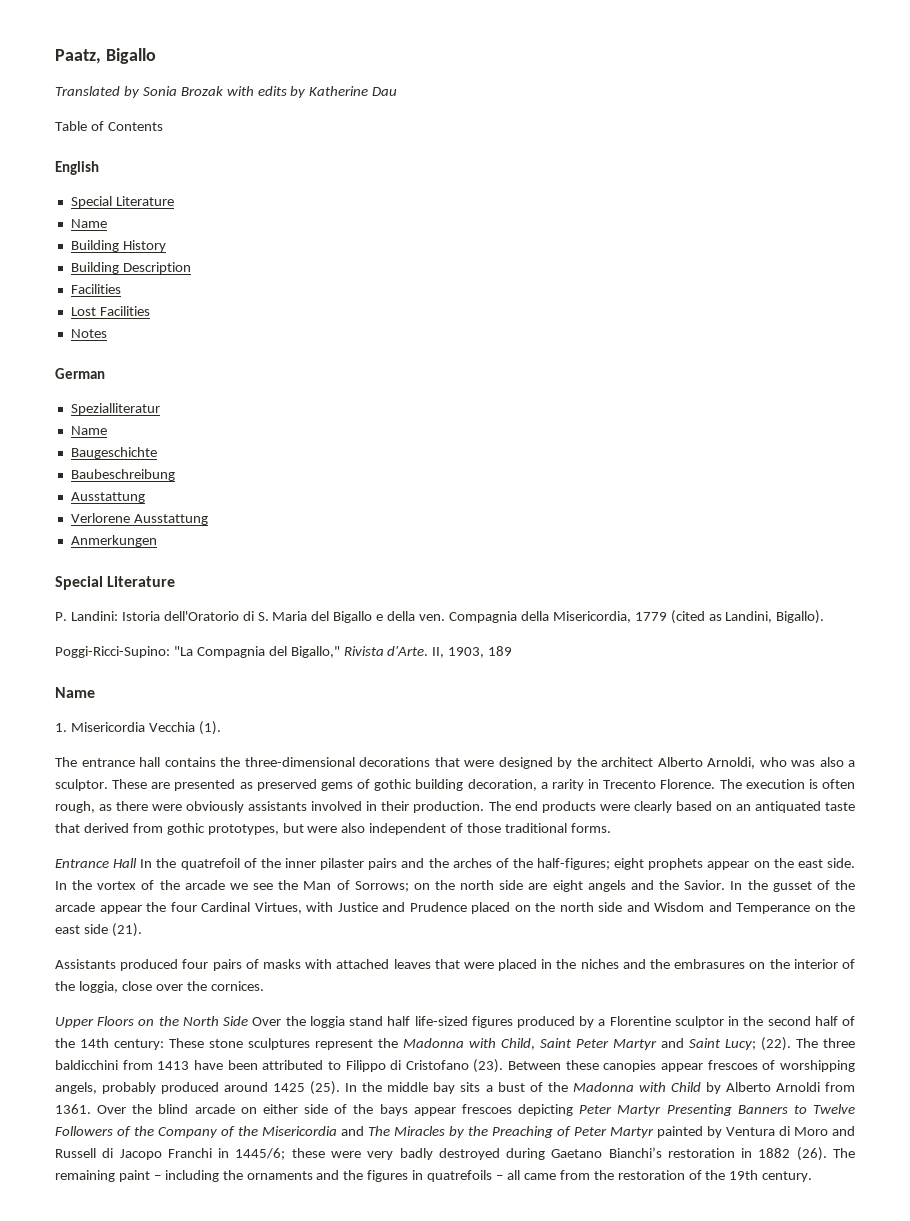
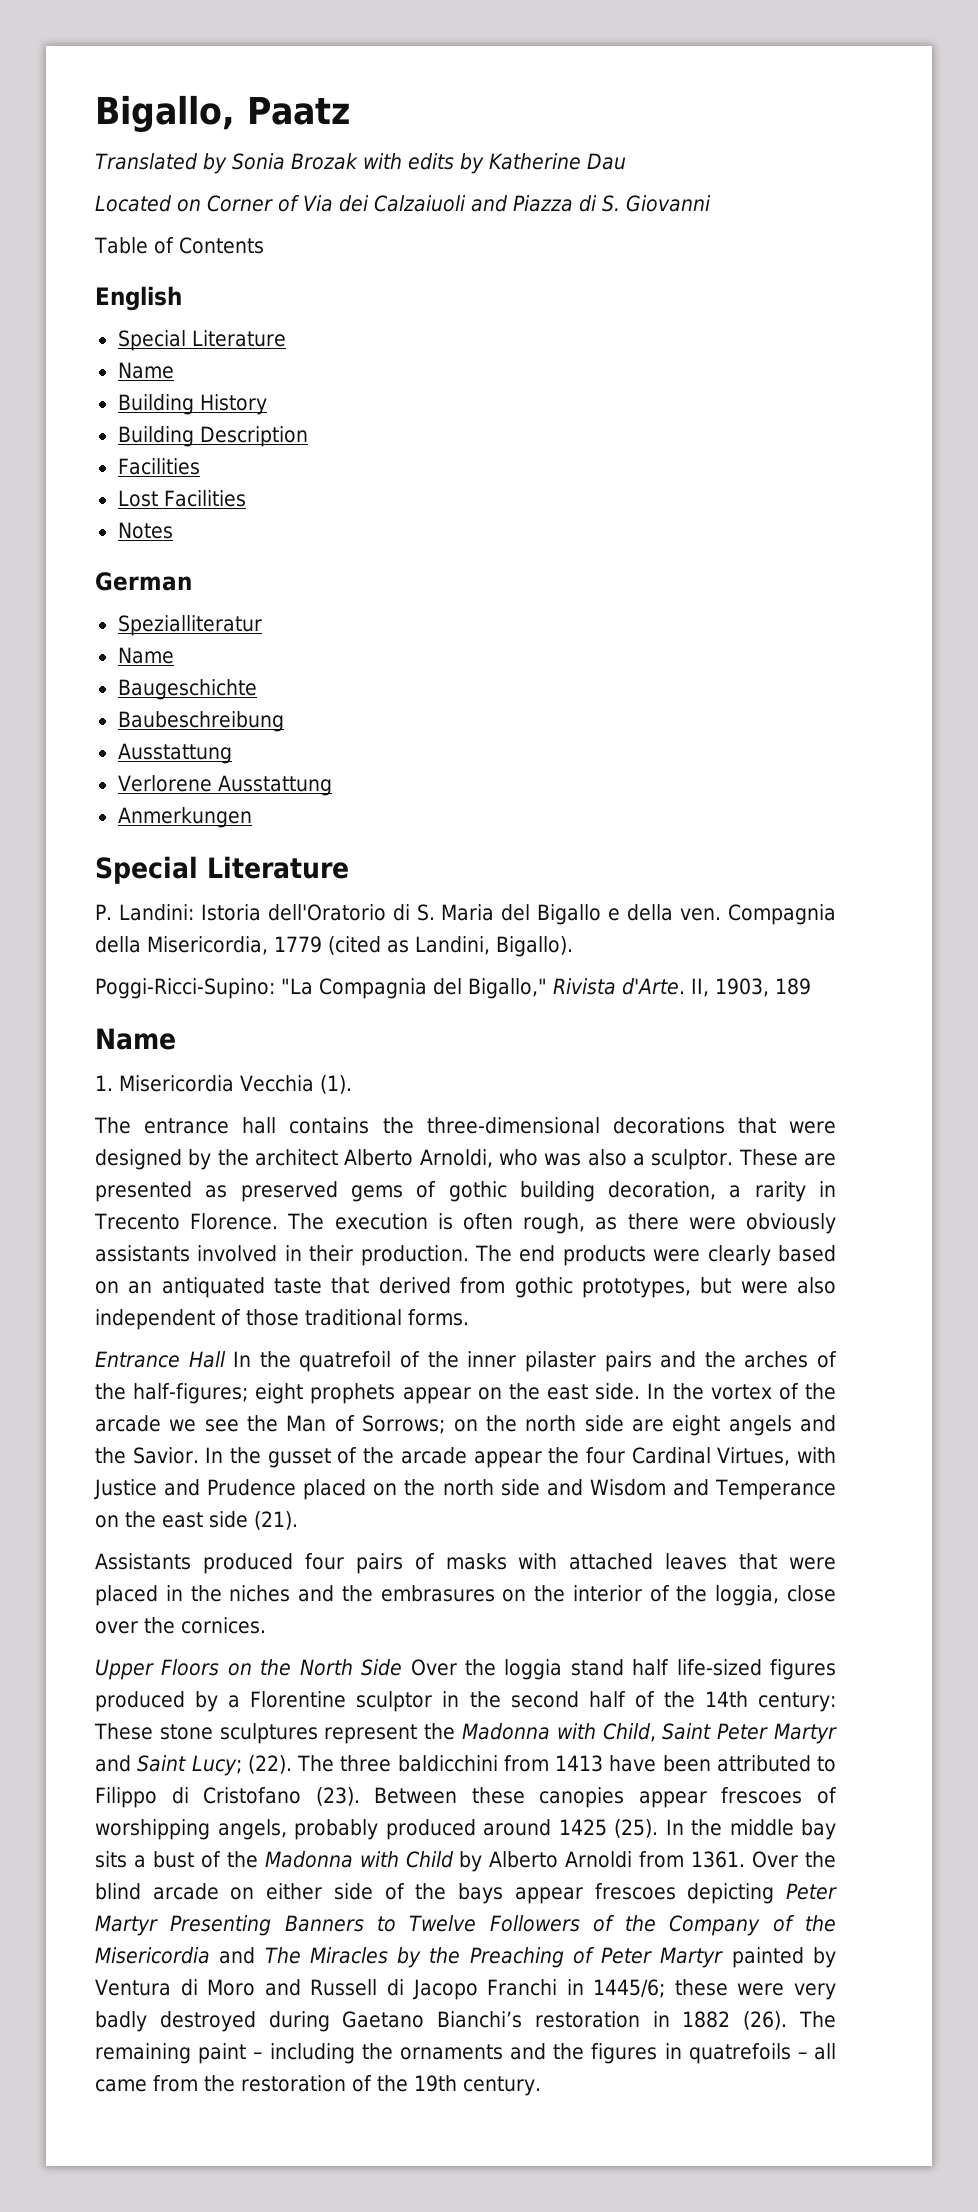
- Paatz, Bigallo
+ Bigallo, Paatz
+ Located on Corner of Via dei Calzaiuoli and Piazza di S. Giovanni

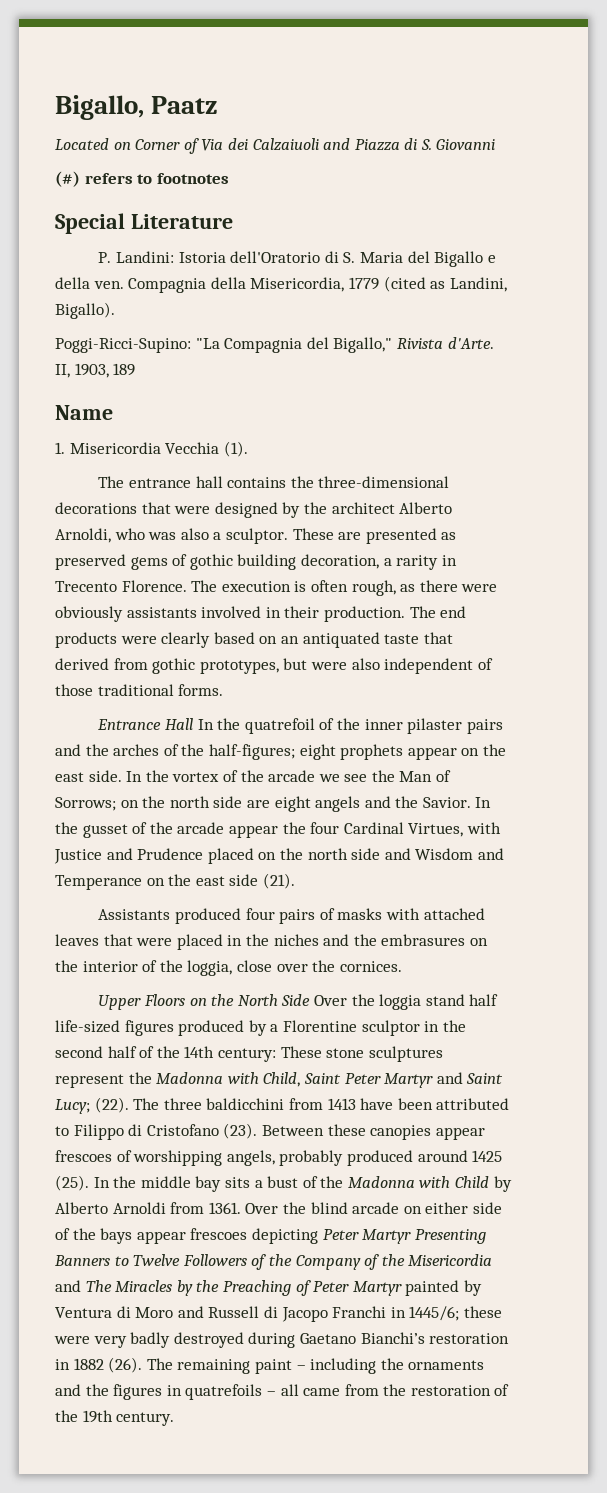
- Translated by Sonia Brozak with edits by Katherine Dau
- Table of Contents
- English
- Special Literature
- Name
- Building History
- Building Description
- Facilities
- Lost Facilities
- Notes
- German
- Spezialliteratur
- Name
- Baugeschichte
- Baubeschreibung
- Ausstattung
- Verlorene Ausstattung
- Anmerkungen
+ (#) refers to footnotes

